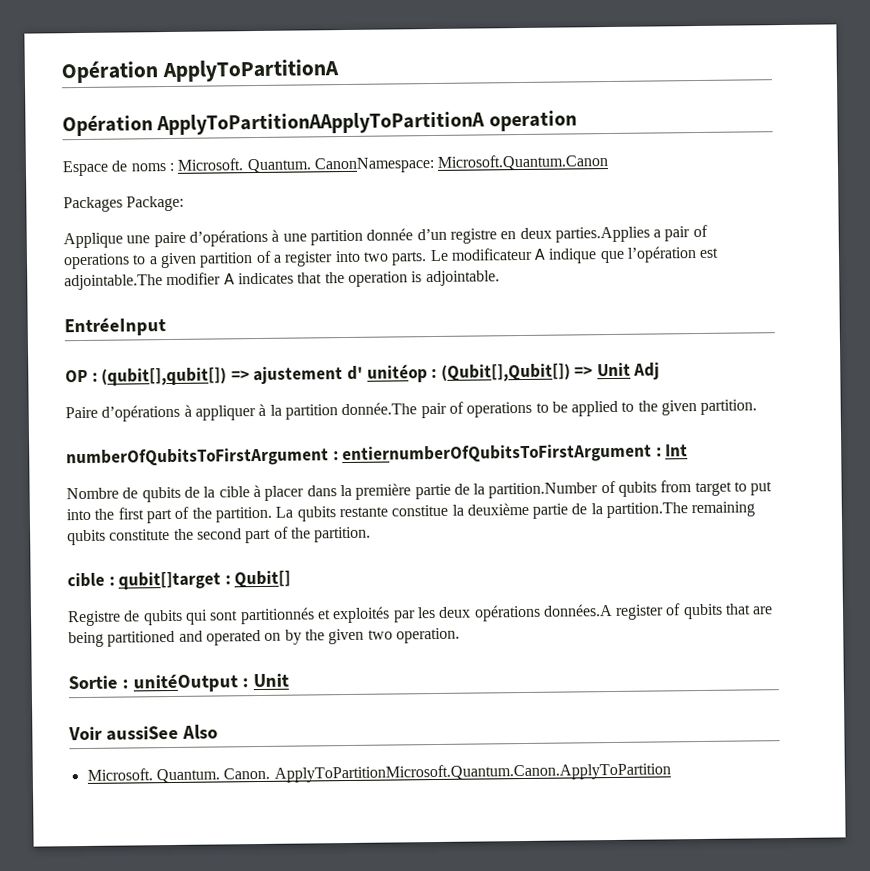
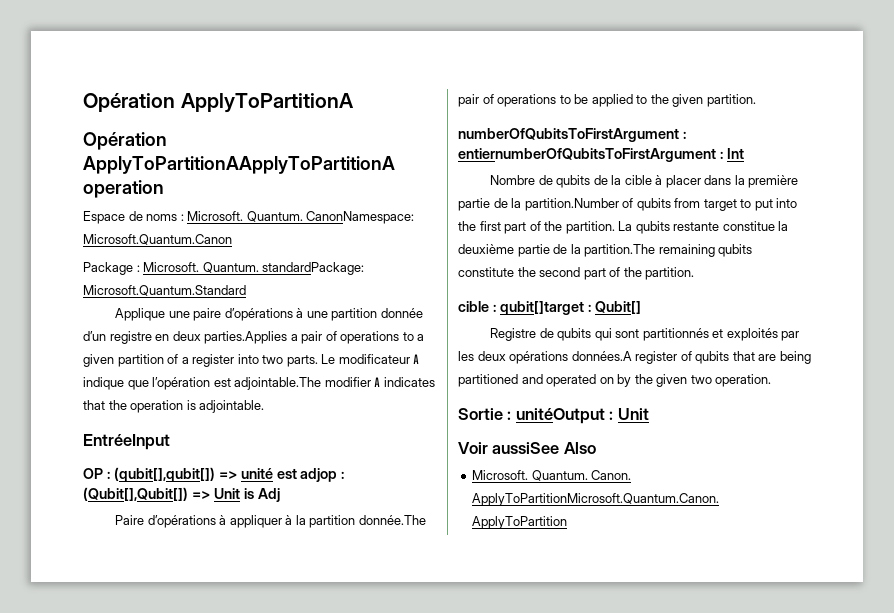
- Packages Package:
+ Package : Microsoft. Quantum. standardPackage: Microsoft.Quantum.Standard
- OP : (qubit[],qubit[]) => ajustement d' unitéop : (Qubit[],Qubit[]) => Unit Adj
+ OP : (qubit[],qubit[]) => unité est adjop : (Qubit[],Qubit[]) => Unit is Adj

